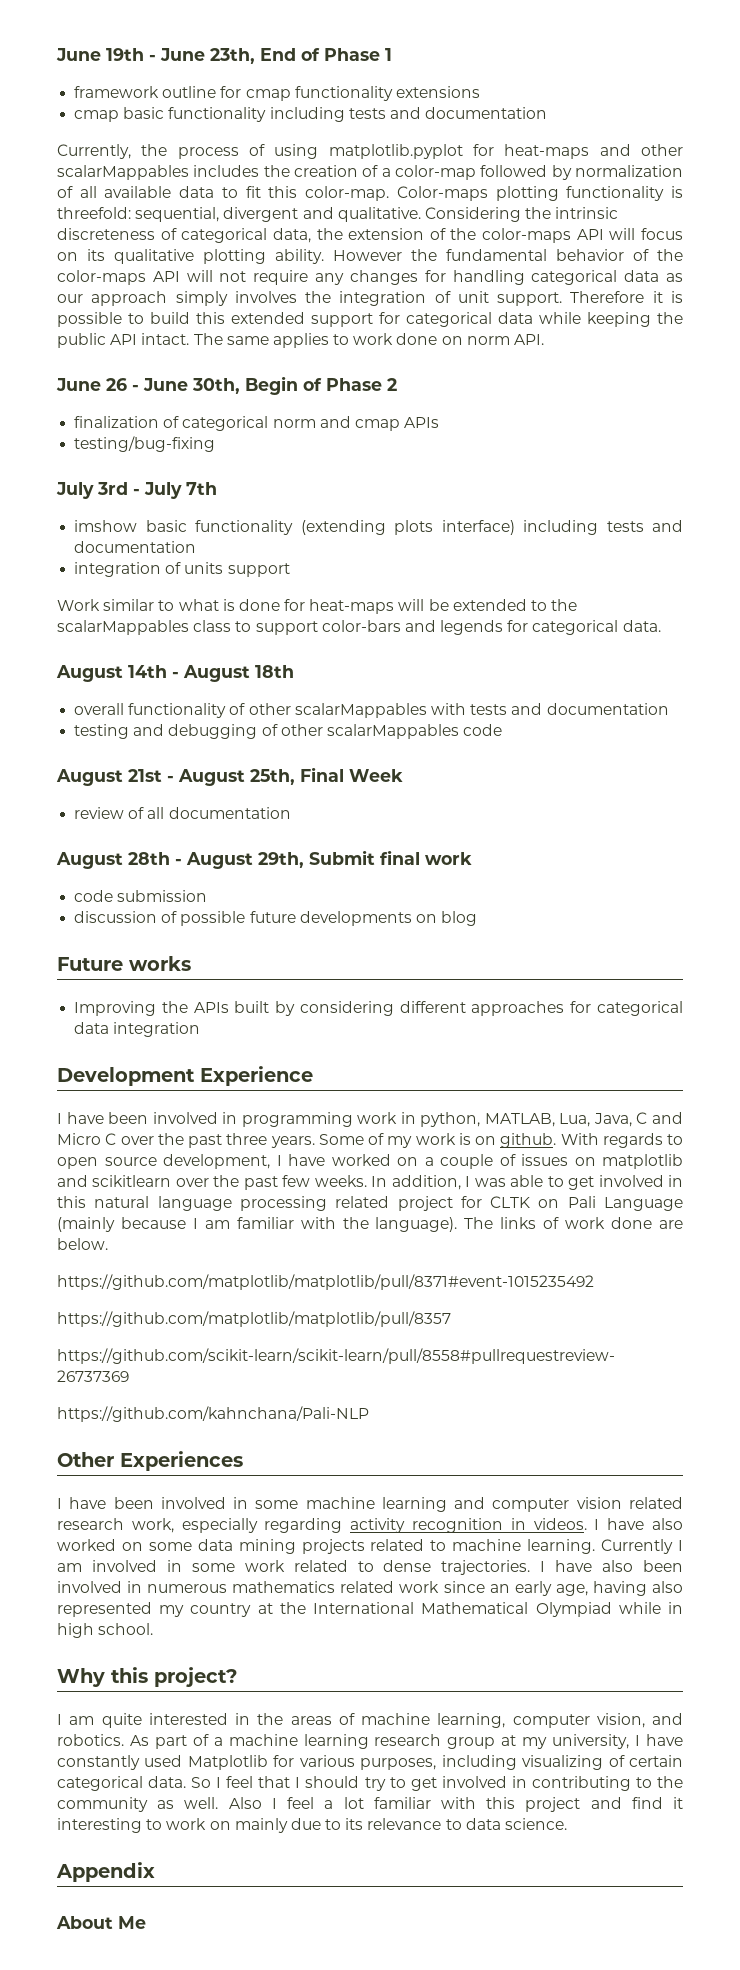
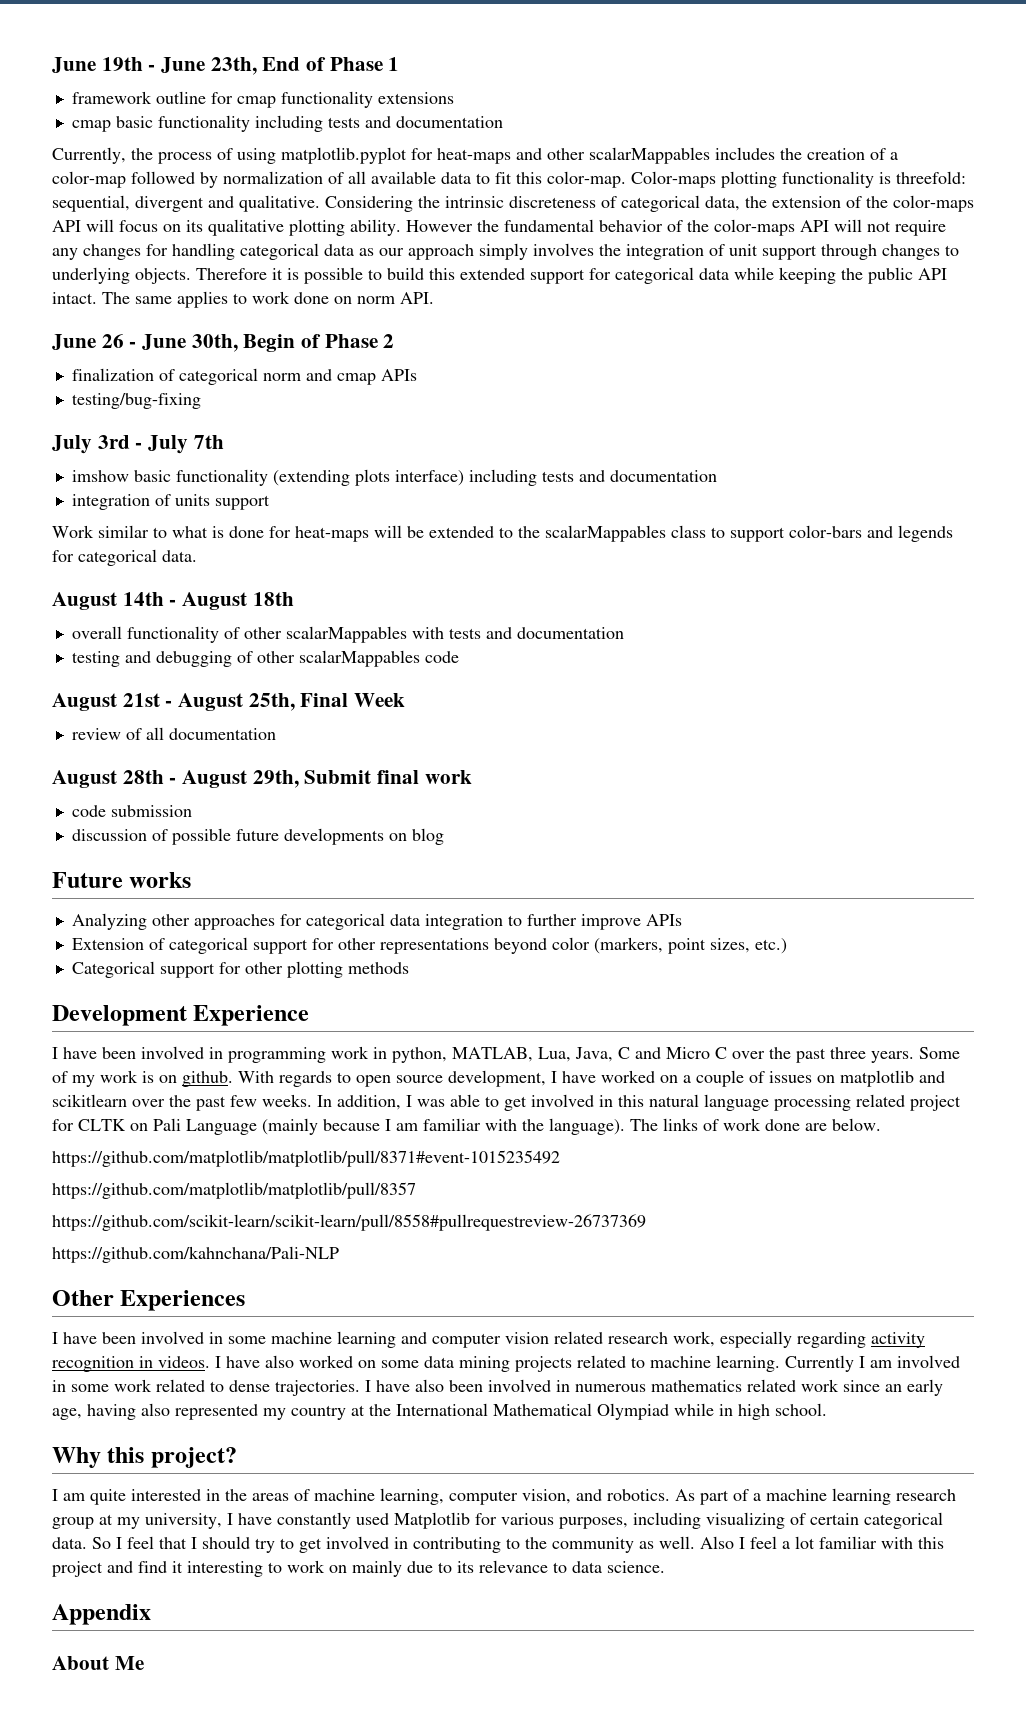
- However the fundamental behavior of the color-maps API will not require any changes for handling categorical data as our approach simply involves the integration of unit support.
+ However the fundamental behavior of the color-maps API will not require any changes for handling categorical data as our approach simply involves the integration of unit support through changes to underlying objects.
- Improving the APIs built by considering different approaches for categorical data integration
+ Analyzing other approaches for categorical data integration to further improve APIs
+ Extension of categorical support for other representations beyond color (markers, point sizes, etc.)
+ Categorical support for other plotting methods

